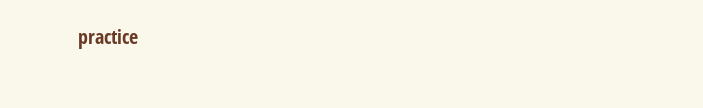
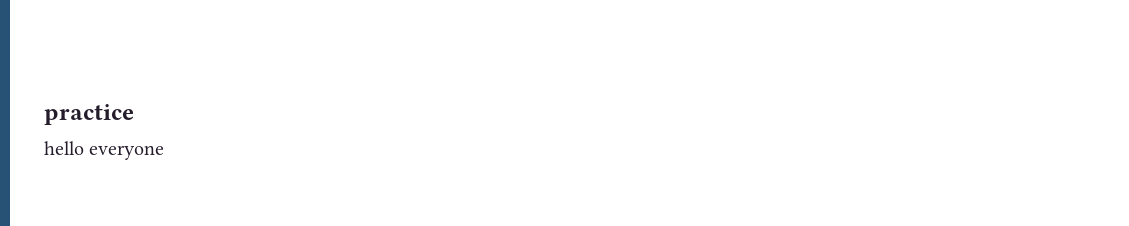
+ hello everyone

